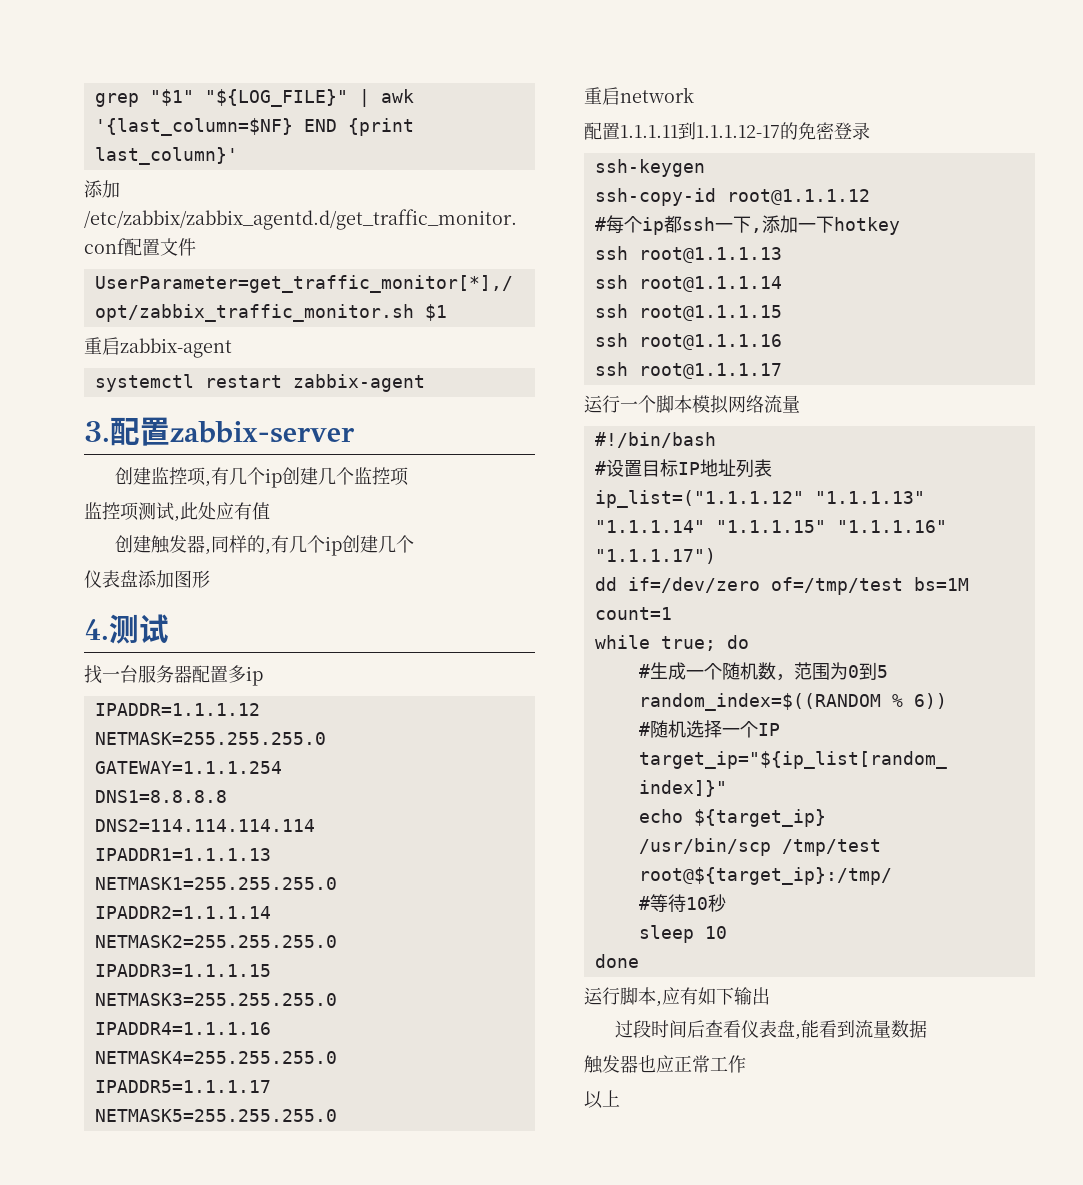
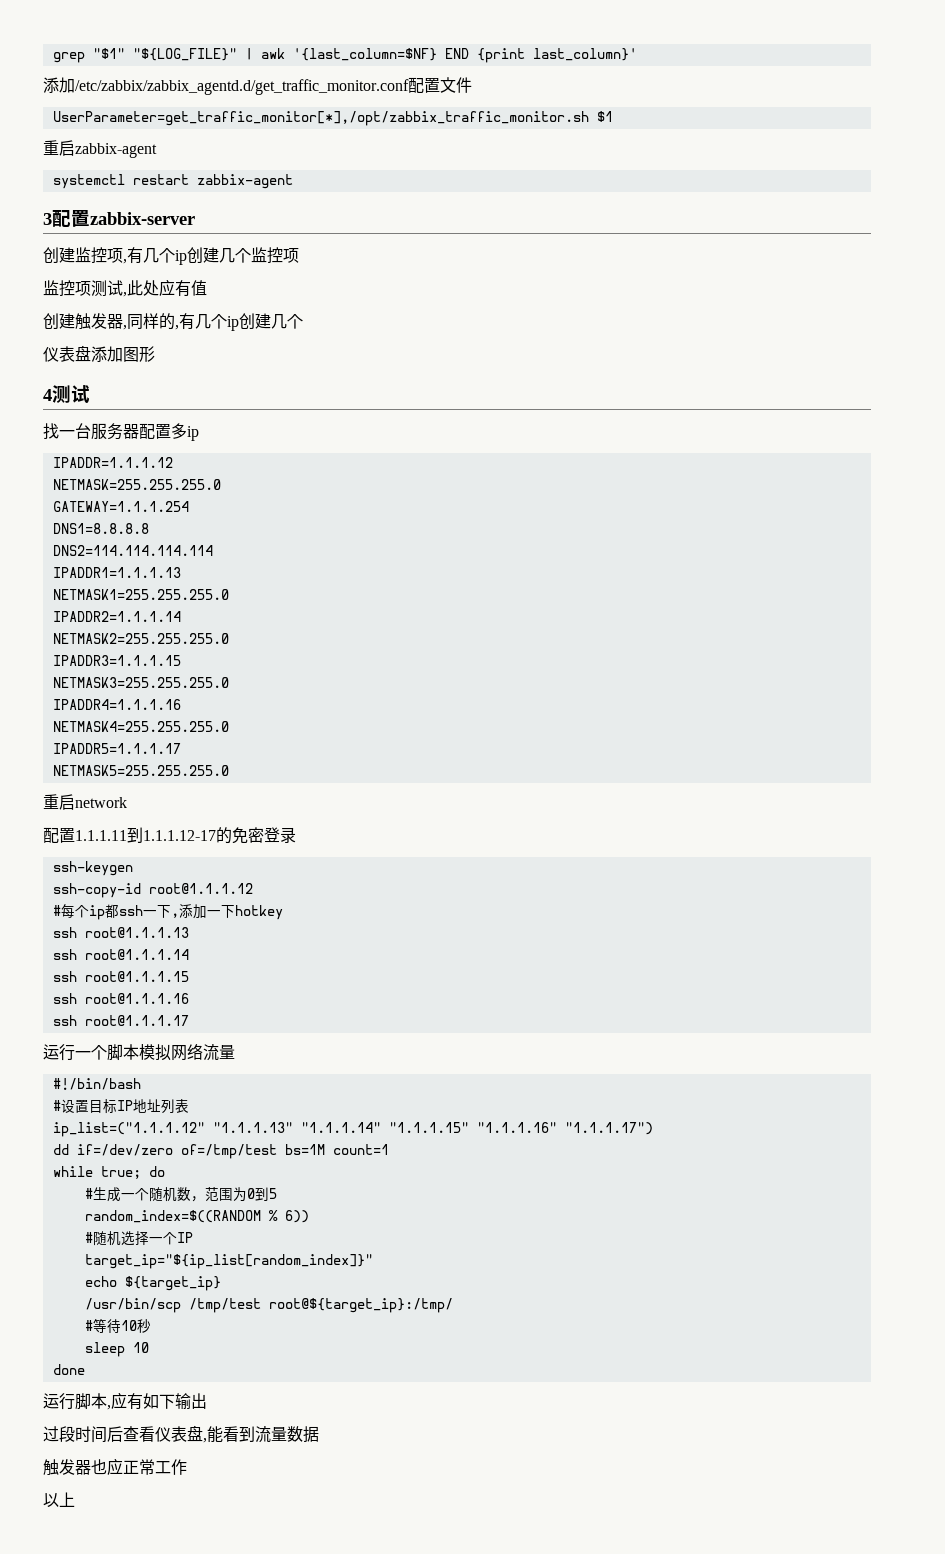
- 3.配置zabbix-server
+ 3配置zabbix-server
- 4.测试
+ 4测试

